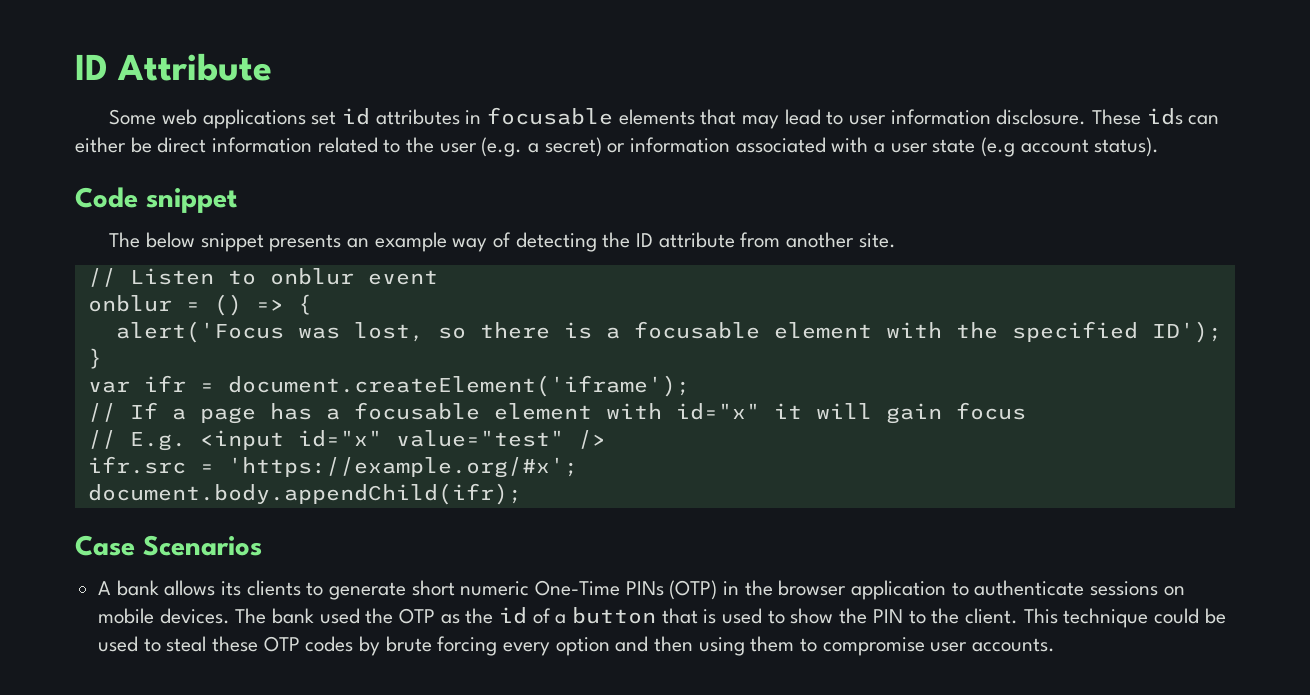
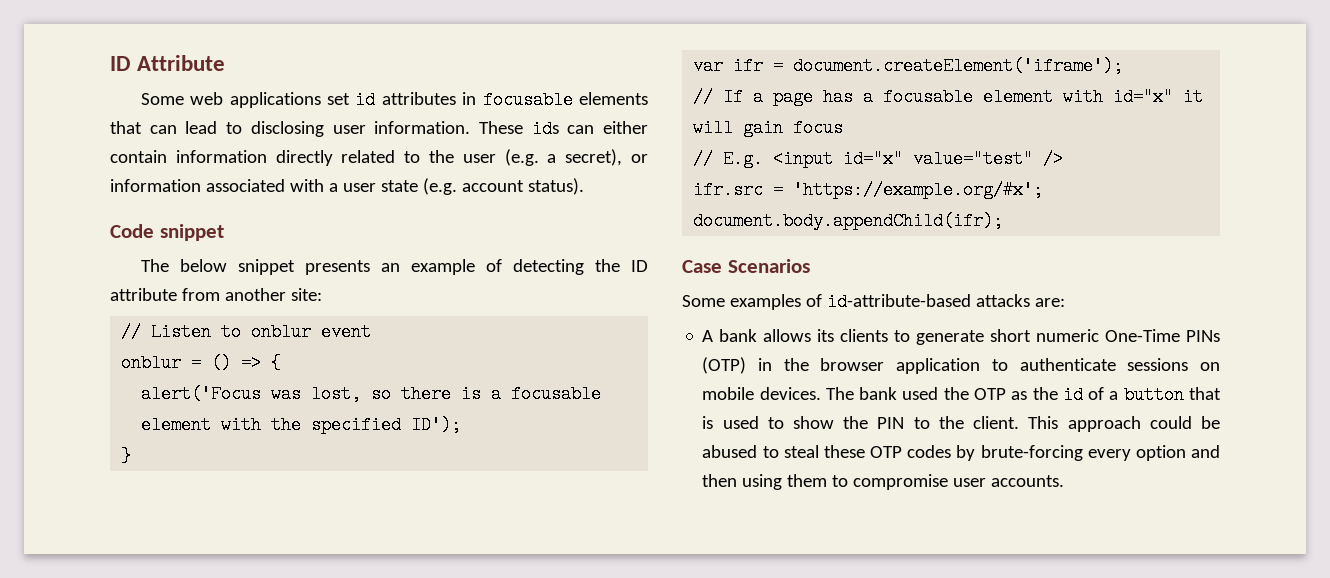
- Some web applications set id attributes in focusable elements that may lead to user information disclosure.
+ Some web applications set id attributes in focusable elements that can lead to disclosing user information.
- These ids can either be direct information related to the user (e.g. a secret) or information associated with a user state (e.g account status).
+ These ids can either contain information directly related to the user (e.g. a secret), or information associated with a user state (e.g. account status).
- The below snippet presents an example way of detecting the ID attribute from another site.
+ The below snippet presents an example of detecting the ID attribute from another site:
+ Some examples of id-attribute-based attacks are:
- This technique could be used to steal these OTP codes by brute forcing every option and then using them to compromise user accounts.
+ This approach could be abused to steal these OTP codes by brute-forcing every option and then using them to compromise user accounts.

